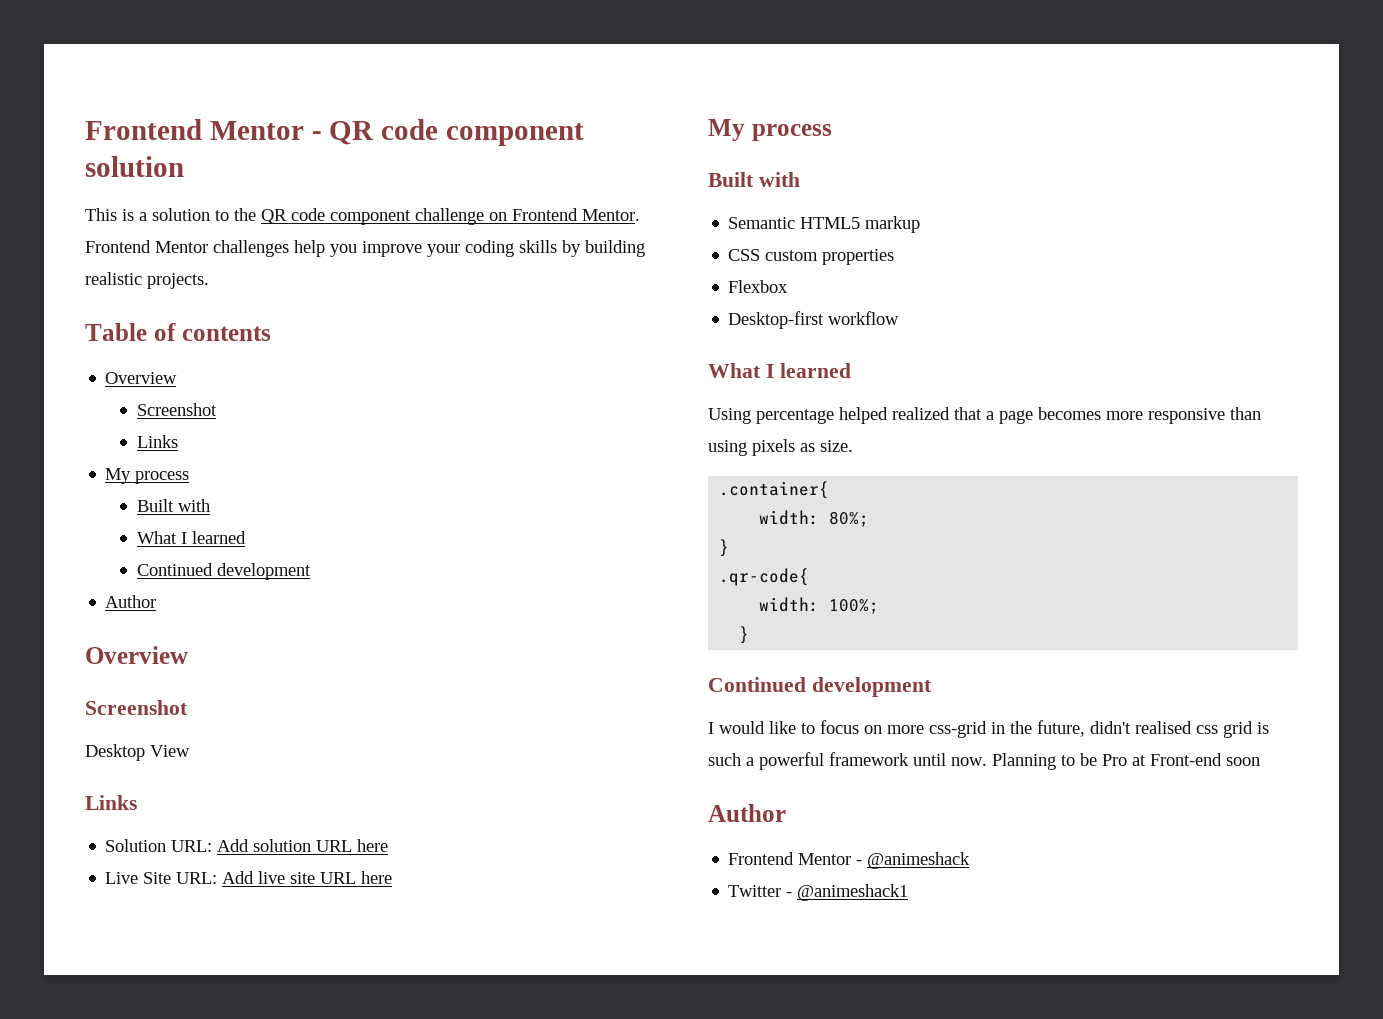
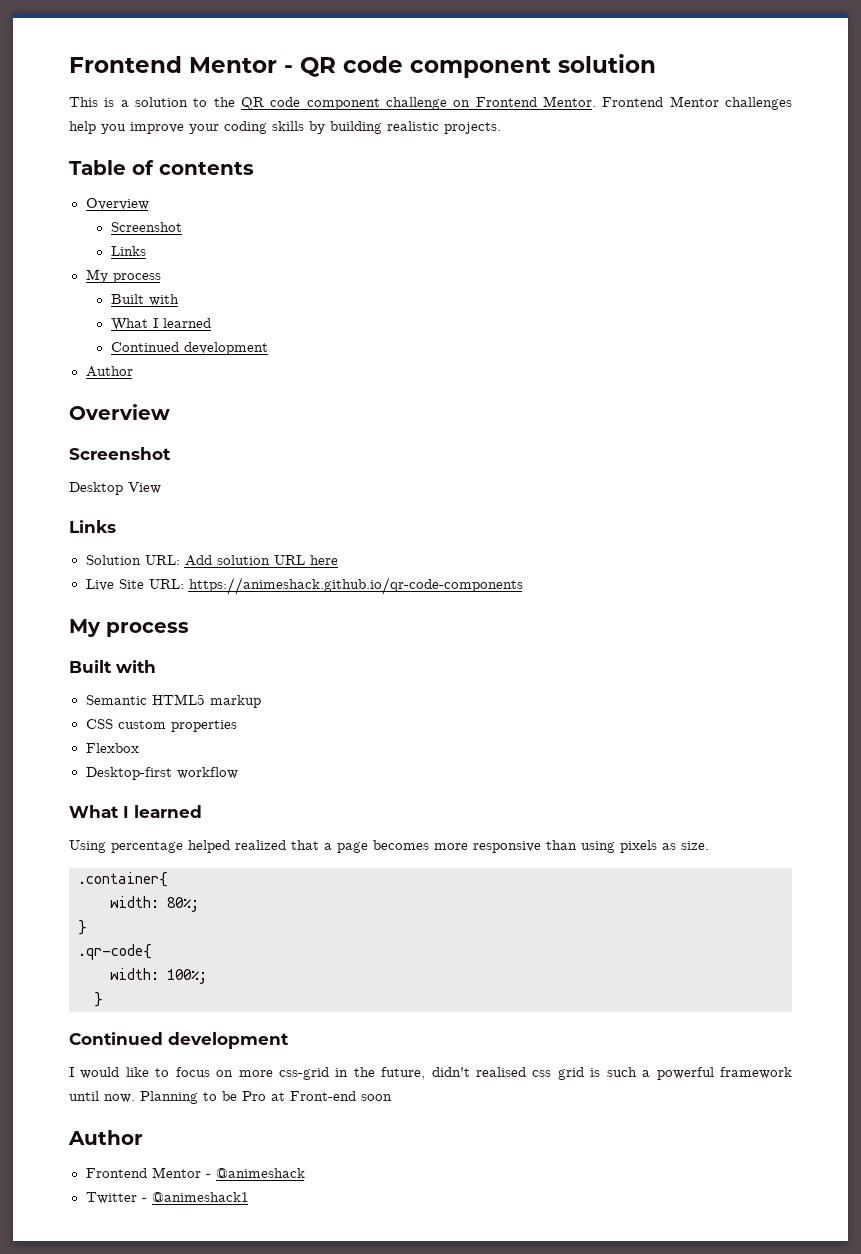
- Live Site URL: Add live site URL here
+ Live Site URL: https://animeshack.github.io/qr-code-components

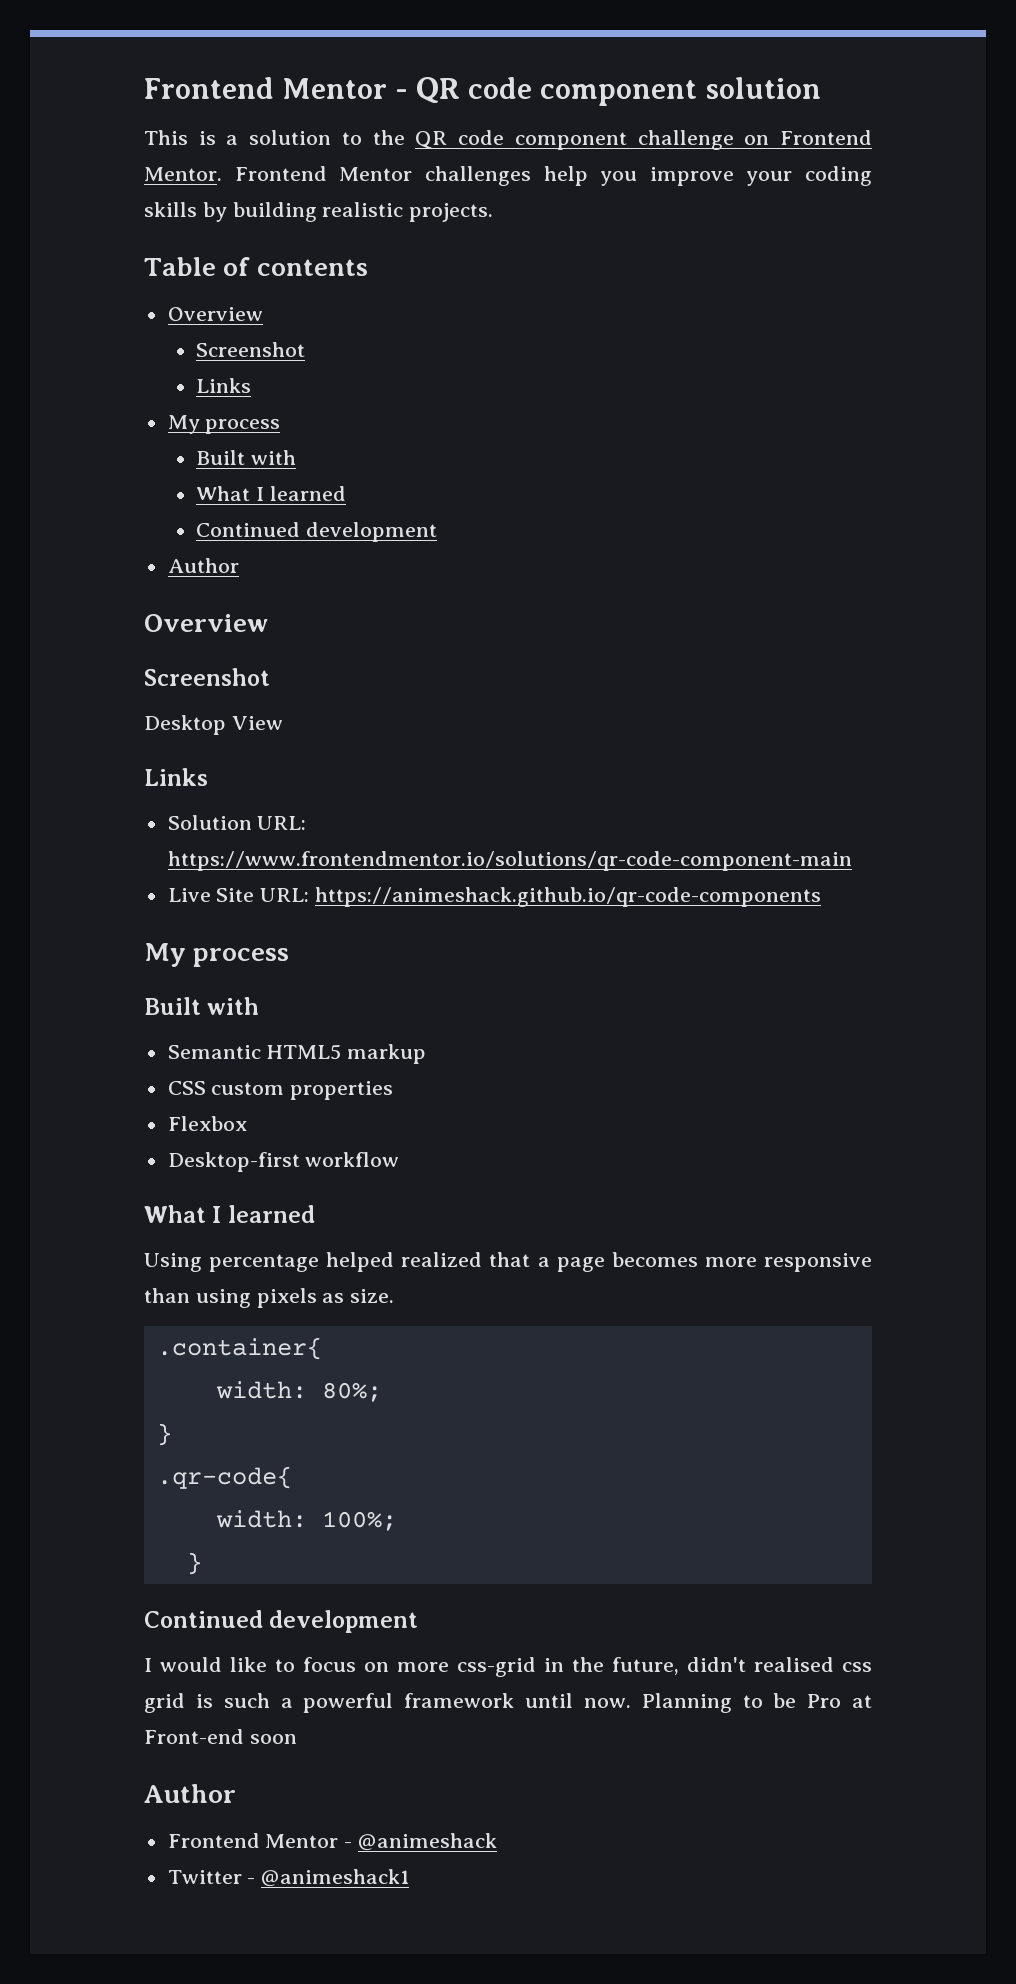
- Solution URL: Add solution URL here
+ Solution URL: https://www.frontendmentor.io/solutions/qr-code-component-main

